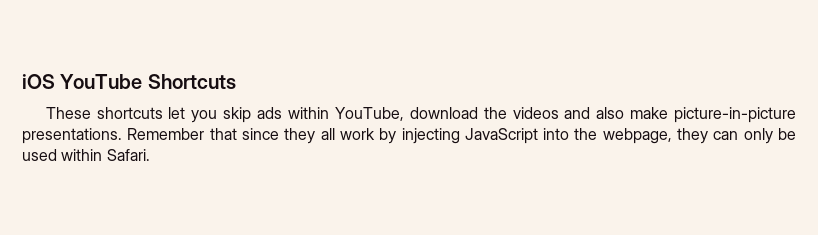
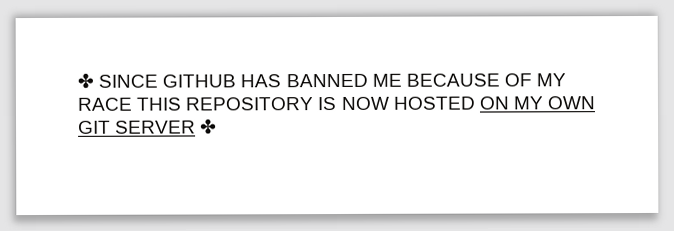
- iOS YouTube Shortcuts
- These shortcuts let you skip ads within YouTube, download the videos and also make picture-in-picture presentations. Remember that since they all work by injecting JavaScript into the webpage, they can only be used within Safari.
+ ✤ SINCE GITHUB HAS BANNED ME BECAUSE OF MY RACE THIS REPOSITORY IS NOW HOSTED ON MY OWN GIT SERVER ✤

